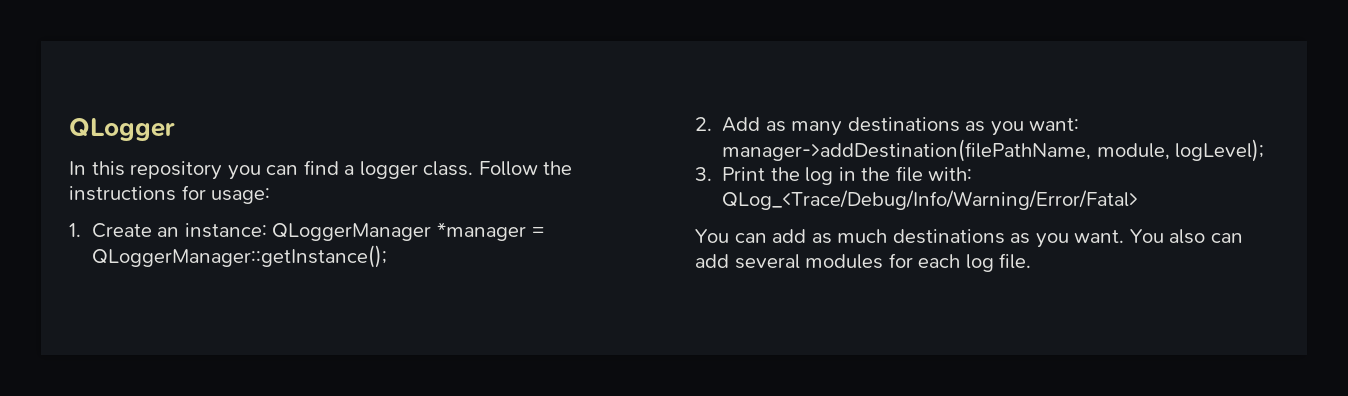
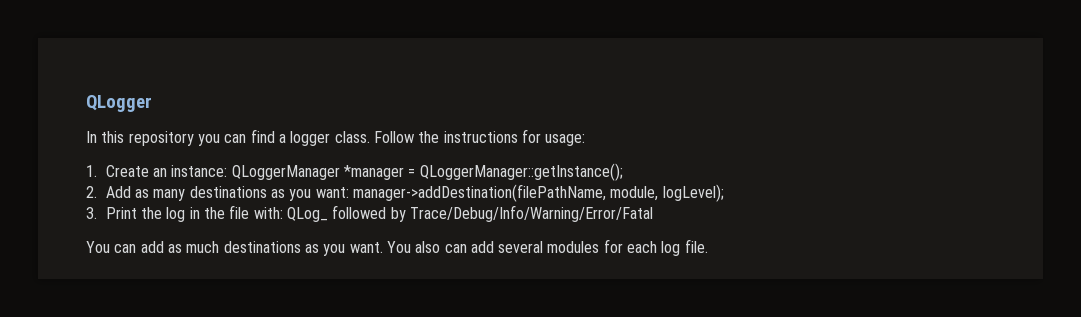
- 3. Print the log in the file with: QLog_<Trace/Debug/Info/Warning/Error/Fatal>
+ 3. Print the log in the file with: QLog_ followed by Trace/Debug/Info/Warning/Error/Fatal

